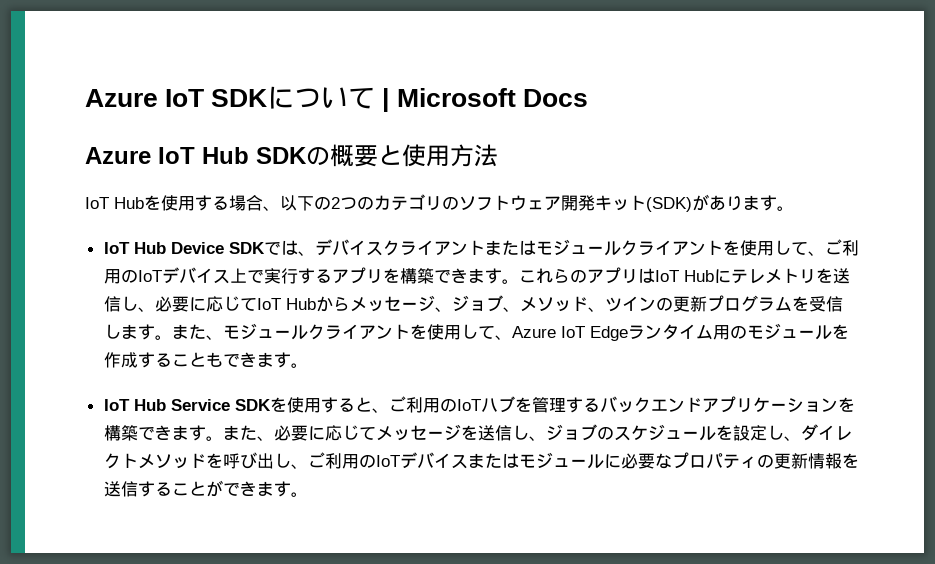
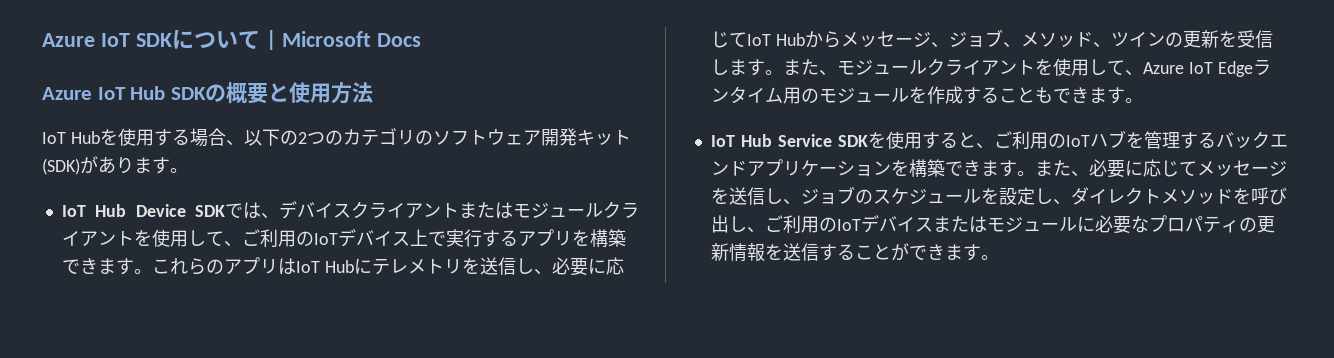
- これらのアプリはIoT Hubにテレメトリを送信し、必要に応じてIoT Hubからメッセージ、ジョブ、メソッド、ツインの更新プログラムを受信します。
+ これらのアプリはIoT Hubにテレメトリを送信し、必要に応じてIoT Hubからメッセージ、ジョブ、メソッド、ツインの更新を受信します。

